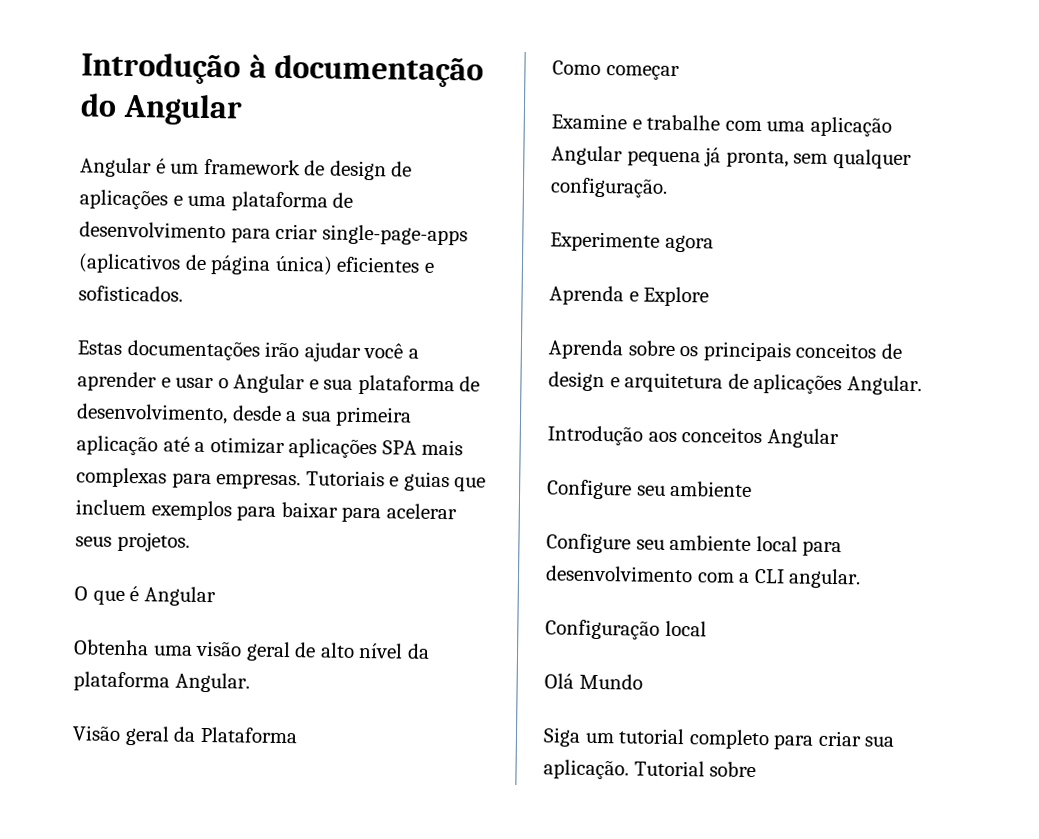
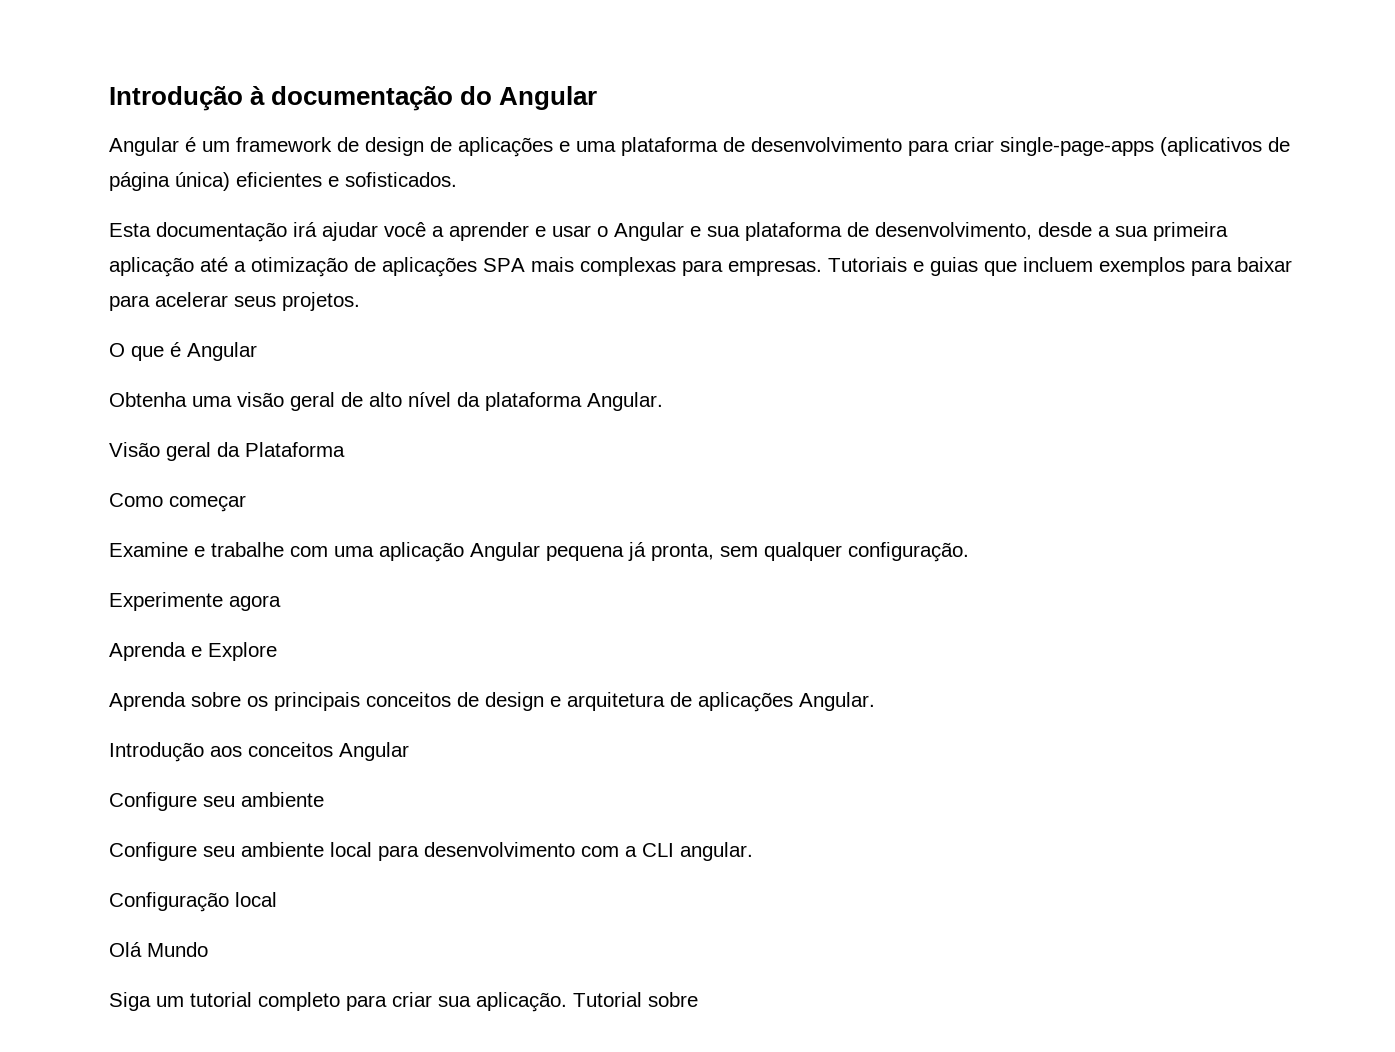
- Estas documentações irão ajudar você a aprender e usar o Angular e sua plataforma de desenvolvimento, desde a sua primeira aplicação até a otimizar aplicações SPA mais complexas para empresas.
+ Esta documentação irá ajudar você a aprender e usar o Angular e sua plataforma de desenvolvimento, desde a sua primeira aplicação até a otimização de aplicações SPA mais complexas para empresas.

